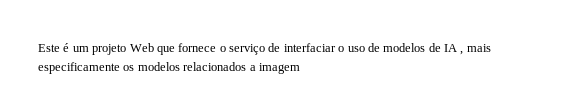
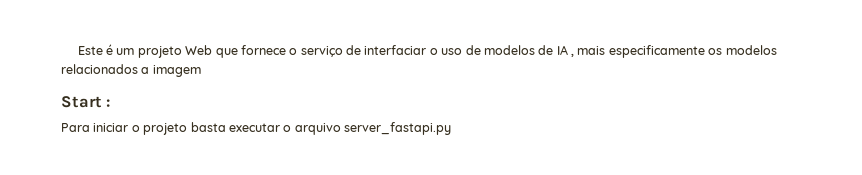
+ Start :
+ Para iniciar o projeto basta executar o arquivo server_fastapi.py

